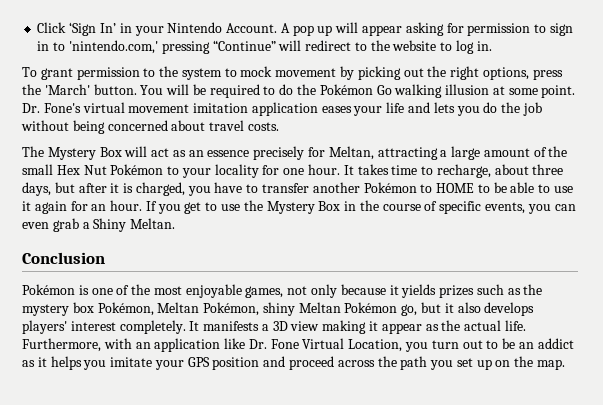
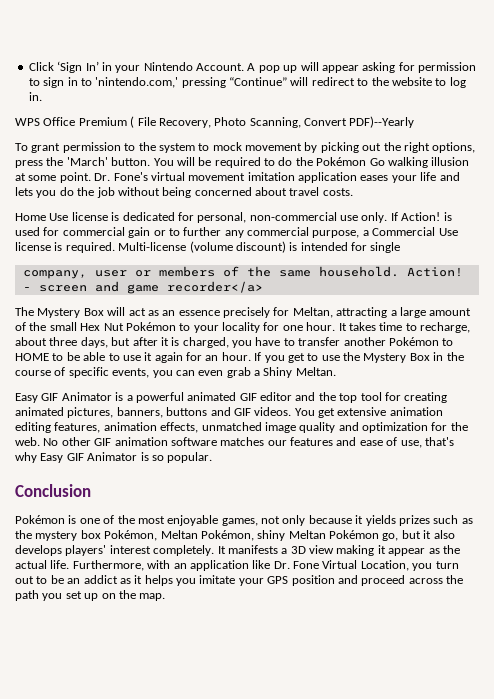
+ WPS Office Premium ( File Recovery, Photo Scanning, Convert PDF)--Yearly
+ Home Use license is dedicated for personal, non-commercial use only. If Action! is used for commercial gain or to further any commercial purpose, a Commercial Use license is required. Multi-license (volume discount) is intended for single
+ company, user or members of the same household. Action! - screen and game recorder</a>
+ Easy GIF Animator is a powerful animated GIF editor and the top tool for creating animated pictures, banners, buttons and GIF videos. You get extensive animation editing features, animation effects, unmatched image quality and optimization for the web. No other GIF animation software matches our features and ease of use, that's why Easy GIF Animator is so popular.

